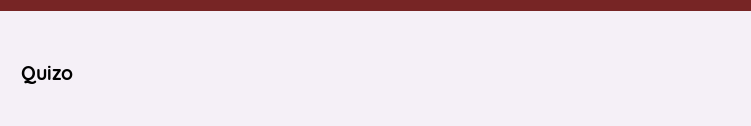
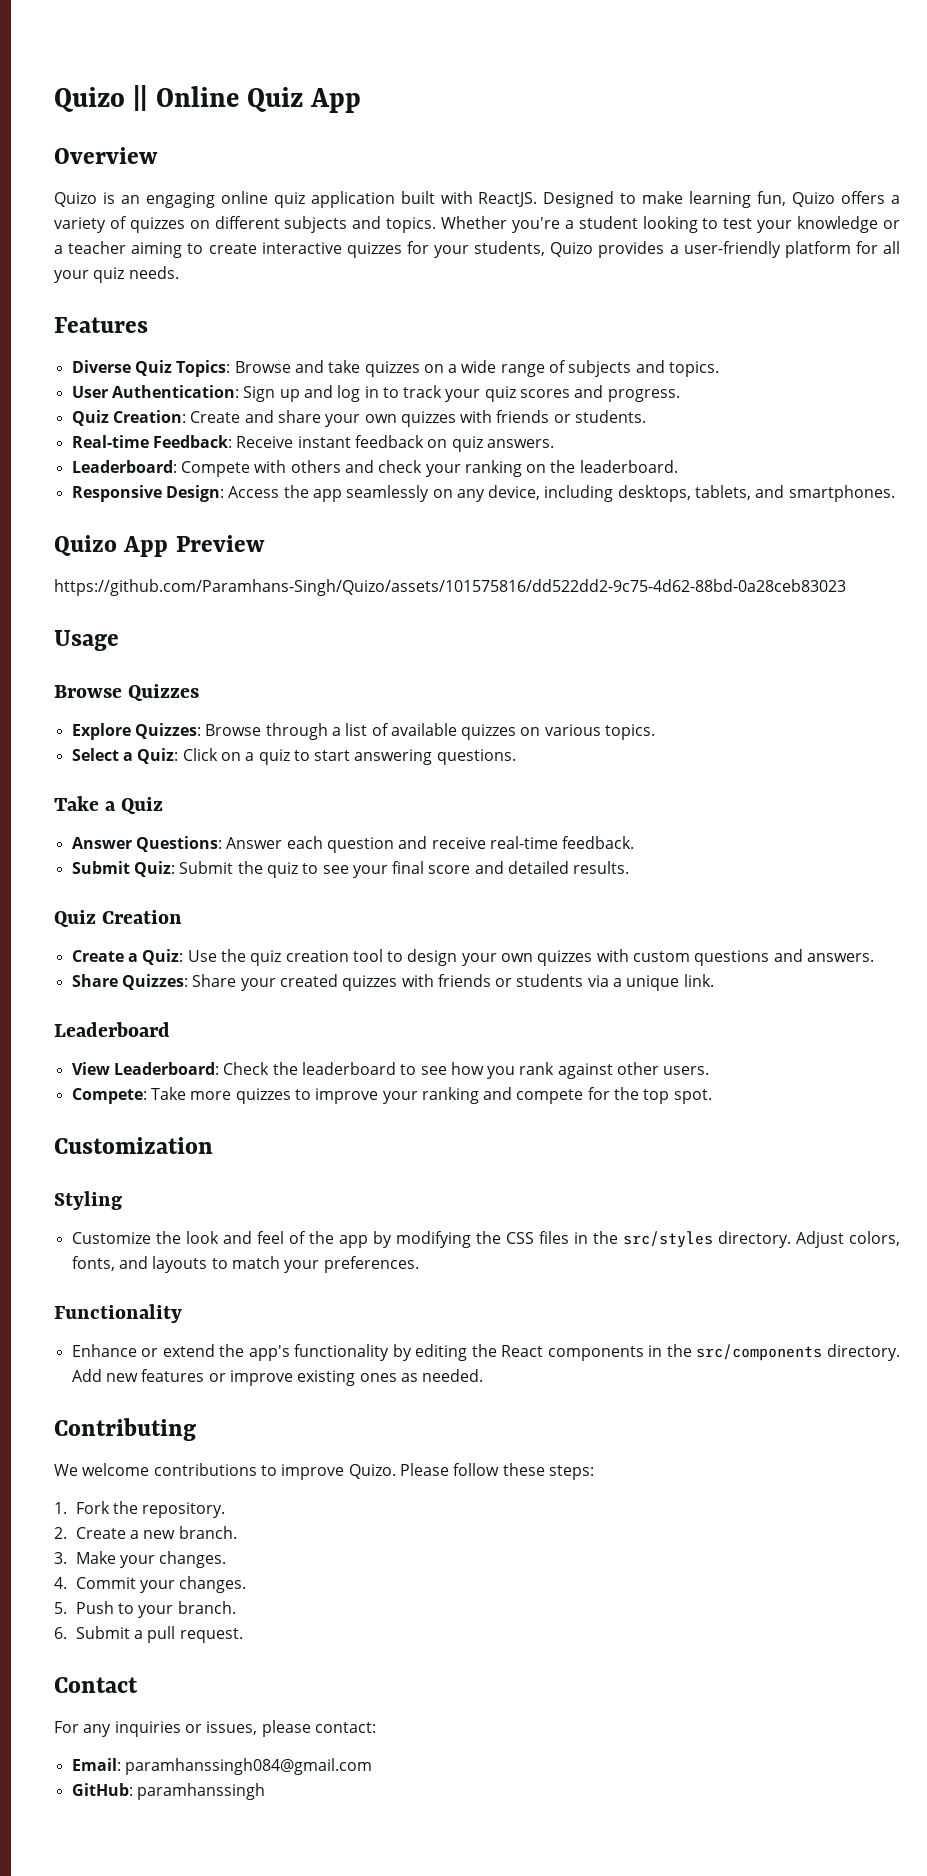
- Quizo
+ Quizo || Online Quiz App
+ Overview
+ Quizo is an engaging online quiz application built with ReactJS. Designed to make learning fun, Quizo offers a variety of quizzes on different subjects and topics. Whether you're a student looking to test your knowledge or a teacher aiming to create interactive quizzes for your students, Quizo provides a user-friendly platform for all your quiz needs.
+ Features
+ Diverse Quiz Topics: Browse and take quizzes on a wide range of subjects and topics.
+ User Authentication: Sign up and log in to track your quiz scores and progress.
+ Quiz Creation: Create and share your own quizzes with friends or students.
+ Real-time Feedback: Receive instant feedback on quiz answers.
+ Leaderboard: Compete with others and check your ranking on the leaderboard.
+ Responsive Design: Access the app seamlessly on any device, including desktops, tablets, and smartphones.
+ Quizo App Preview
+ https://github.com/Paramhans-Singh/Quizo/assets/101575816/dd522dd2-9c75-4d62-88bd-0a28ceb83023
+ Usage
+ Browse Quizzes
+ Explore Quizzes: Browse through a list of available quizzes on various topics.
+ Select a Quiz: Click on a quiz to start answering questions.
+ Take a Quiz
+ Answer Questions: Answer each question and receive real-time feedback.
+ Submit Quiz: Submit the quiz to see your final score and detailed results.
+ Quiz Creation
+ Create a Quiz: Use the quiz creation tool to design your own quizzes with custom questions and answers.
+ Share Quizzes: Share your created quizzes with friends or students via a unique link.
+ Leaderboard
+ View Leaderboard: Check the leaderboard to see how you rank against other users.
+ Compete: Take more quizzes to improve your ranking and compete for the top spot.
+ Customization
+ Styling
+ Customize the look and feel of the app by modifying the CSS files in the src/styles directory. Adjust colors, fonts, and layouts to match your preferences.
+ Functionality
+ Enhance or extend the app's functionality by editing the React components in the src/components directory. Add new features or improve existing ones as needed.
+ Contributing
+ We welcome contributions to improve Quizo. Please follow these steps:
+ 1. Fork the repository.
+ 2. Create a new branch.
+ 3. Make your changes.
+ 4. Commit your changes.
+ 5. Push to your branch.
+ 6. Submit a pull request.
+ Contact
+ For any inquiries or issues, please contact:
+ Email: paramhanssingh084@gmail.com
+ GitHub: paramhanssingh

